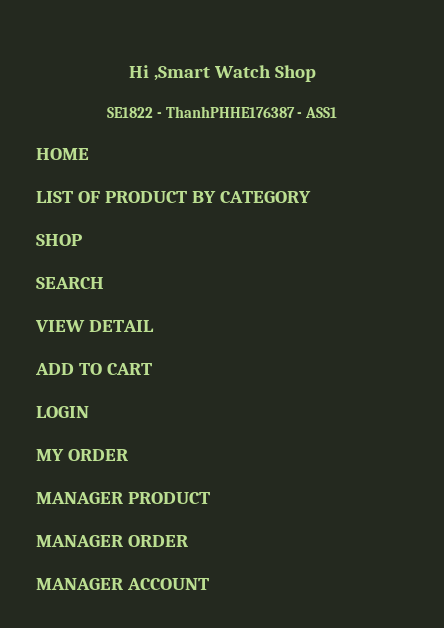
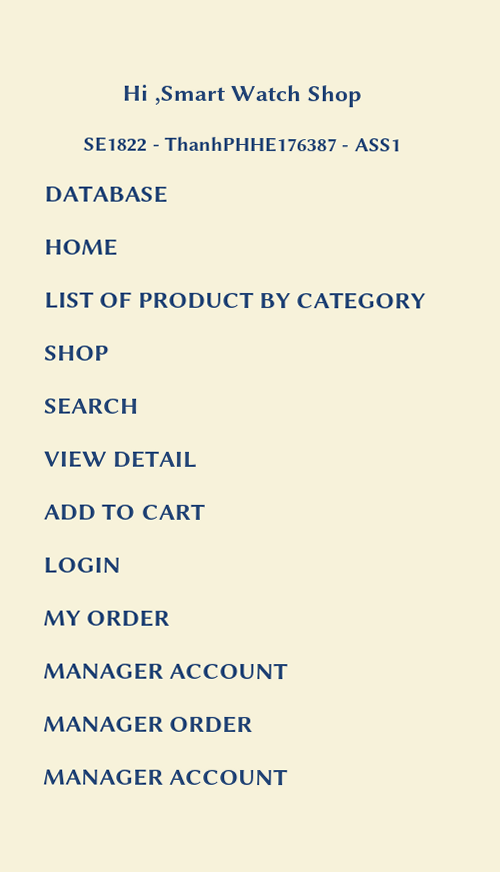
+ DATABASE
  MY ORDER
- MANAGER PRODUCT
+ MANAGER ACCOUNT

